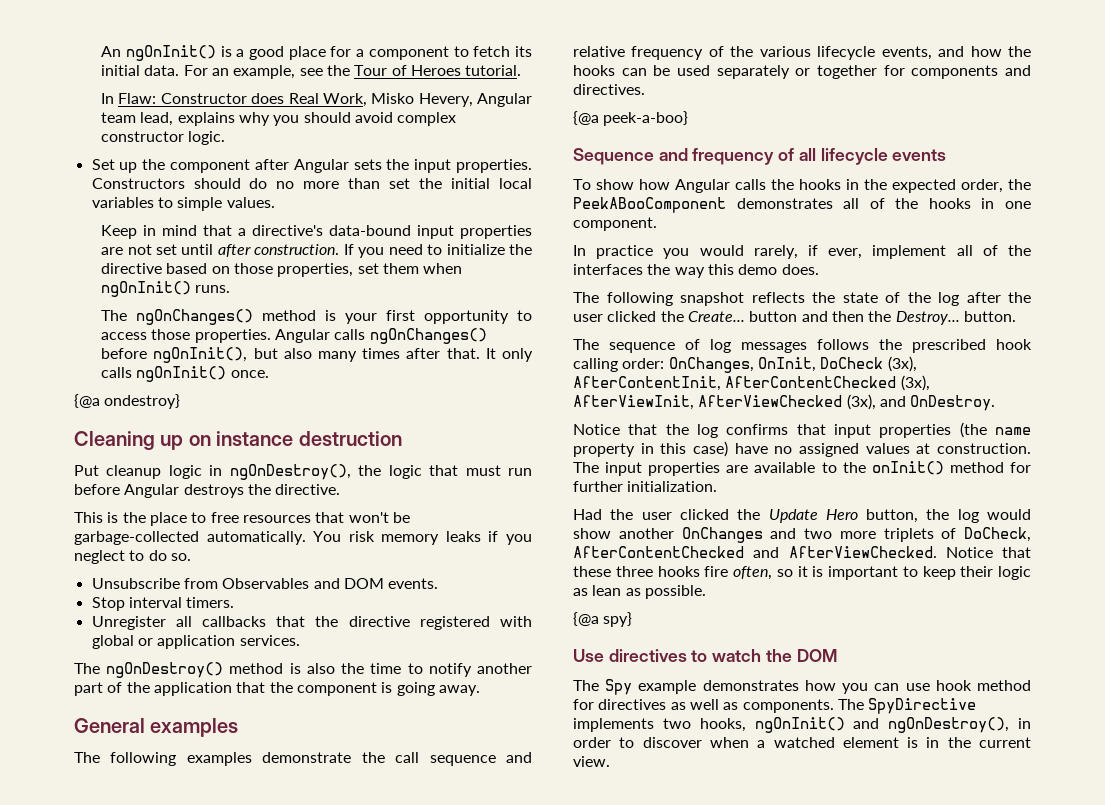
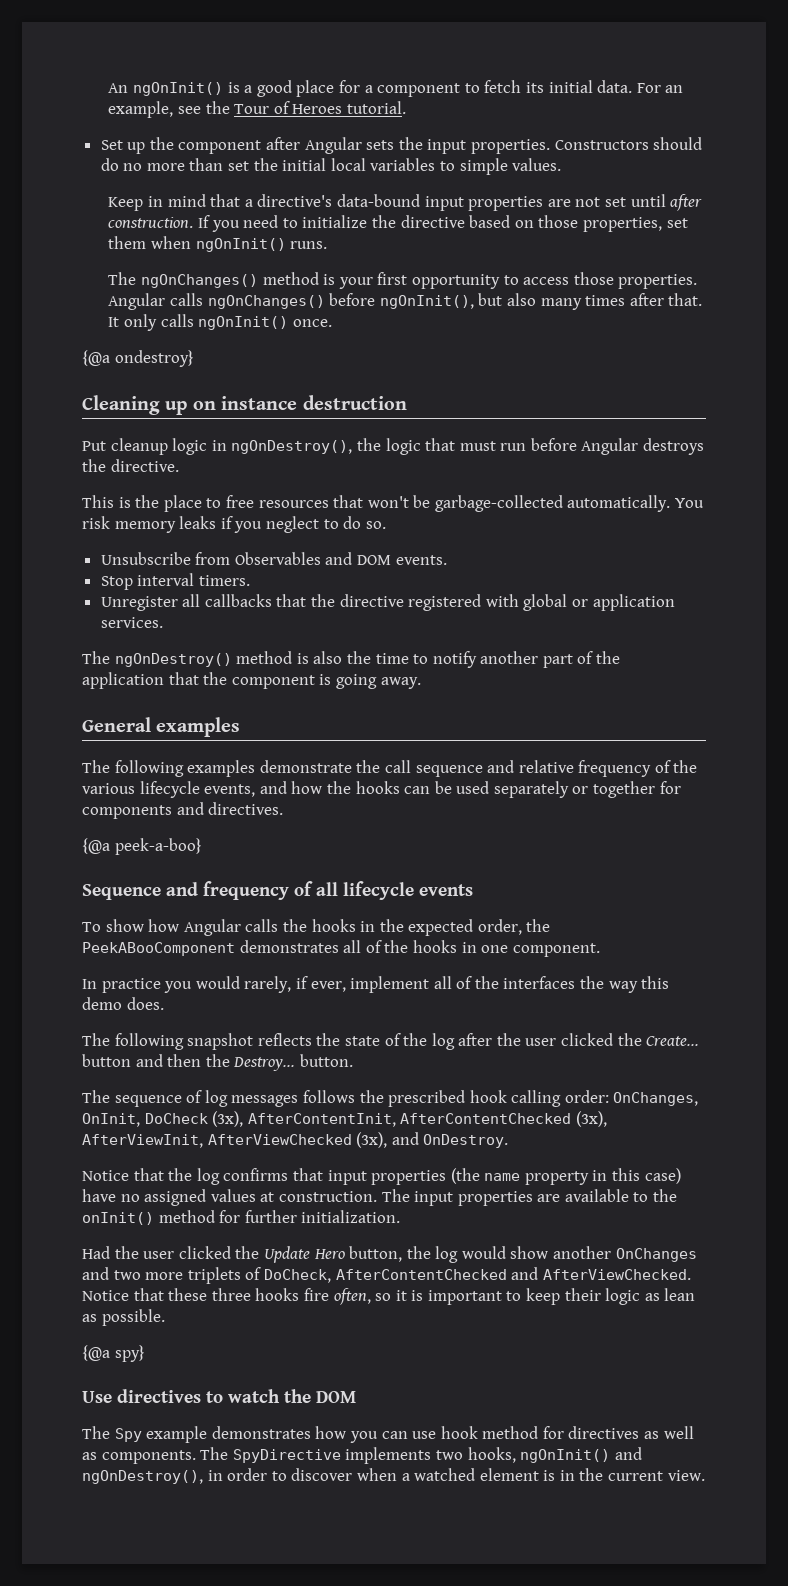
- In Flaw: Constructor does Real Work, Misko Hevery, Angular team lead, explains why you should avoid complex constructor logic.

